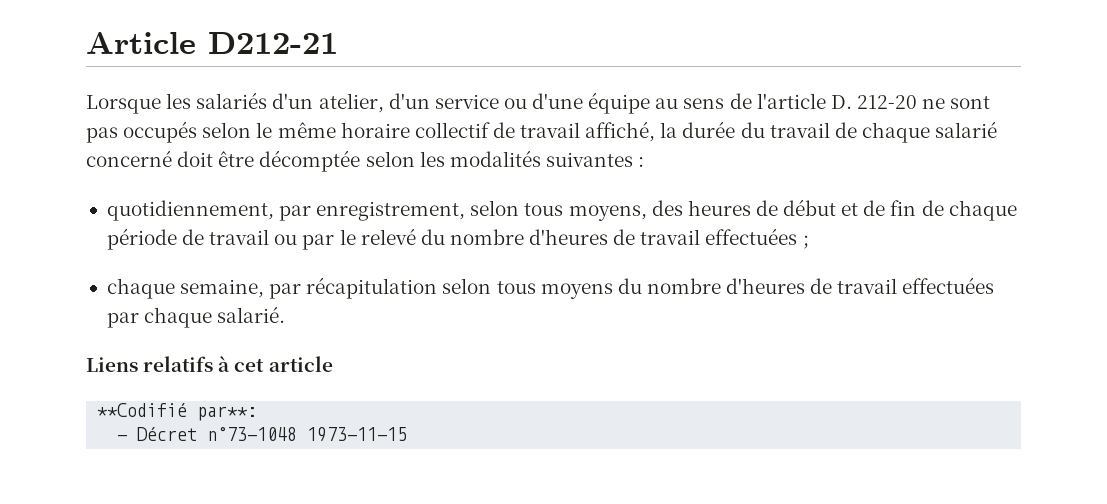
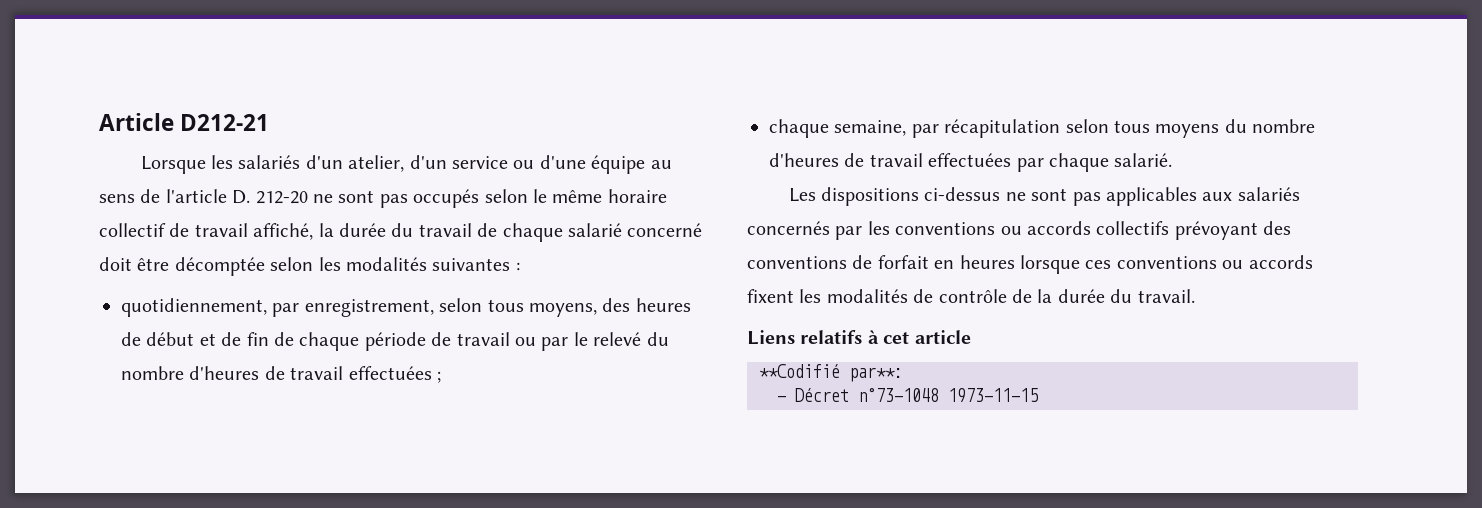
+ Les dispositions ci-dessus ne sont pas applicables aux salariés concernés par les conventions ou accords collectifs prévoyant des conventions de forfait en heures lorsque ces conventions ou accords fixent les modalités de contrôle de la durée du travail.

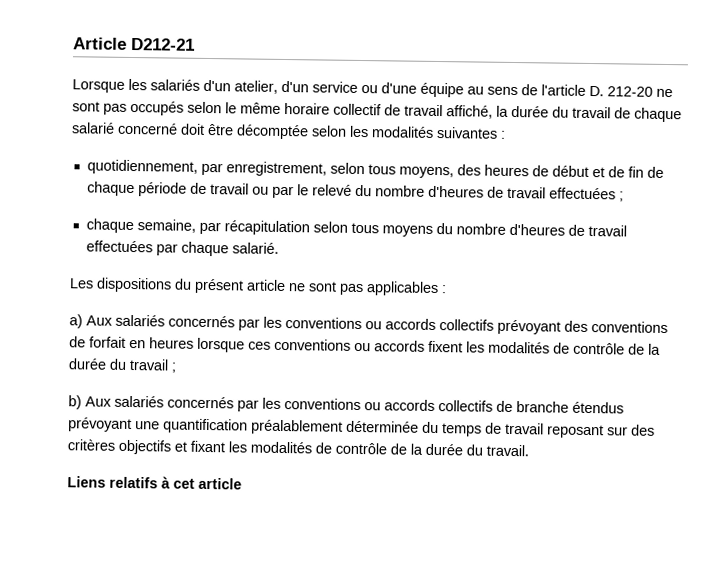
- Les dispositions ci-dessus ne sont pas applicables aux salariés concernés par les conventions ou accords collectifs prévoyant des conventions de forfait en heures lorsque ces conventions ou accords fixent les modalités de contrôle de la durée du travail.
+ Les dispositions du présent article ne sont pas applicables :
+ a) Aux salariés concernés par les conventions ou accords collectifs prévoyant des conventions de forfait en heures lorsque ces conventions ou accords fixent les modalités de contrôle de la durée du travail ;
+ b) Aux salariés concernés par les conventions ou accords collectifs de branche étendus prévoyant une quantification préalablement déterminée du temps de travail reposant sur des critères objectifs et fixant les modalités de contrôle de la durée du travail.
- **Codifié par**:
- - Décret n°73-1048 1973-11-15

